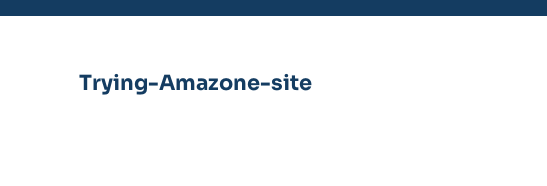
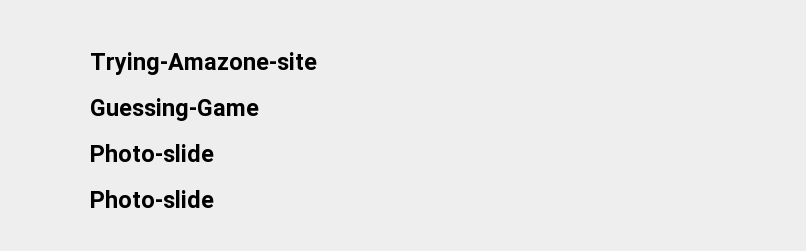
+ Guessing-Game
+ Photo-slide
+ Photo-slide

